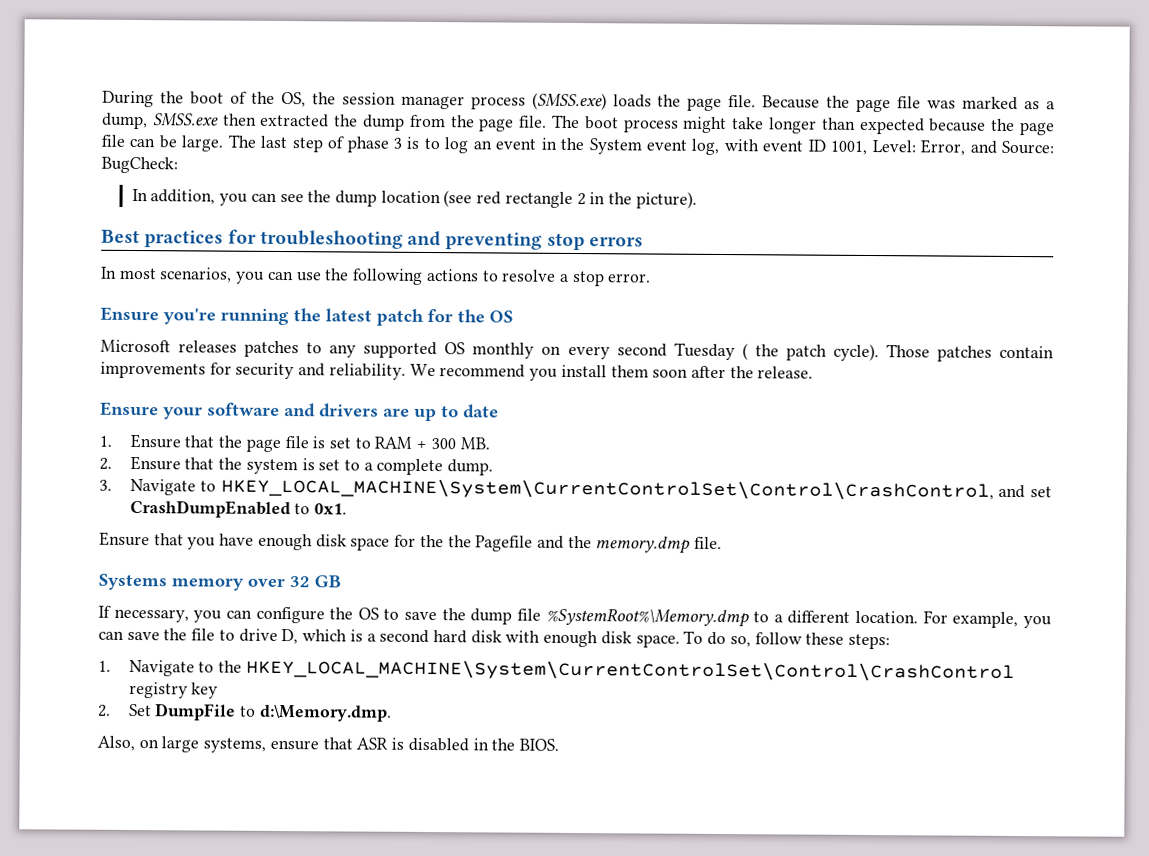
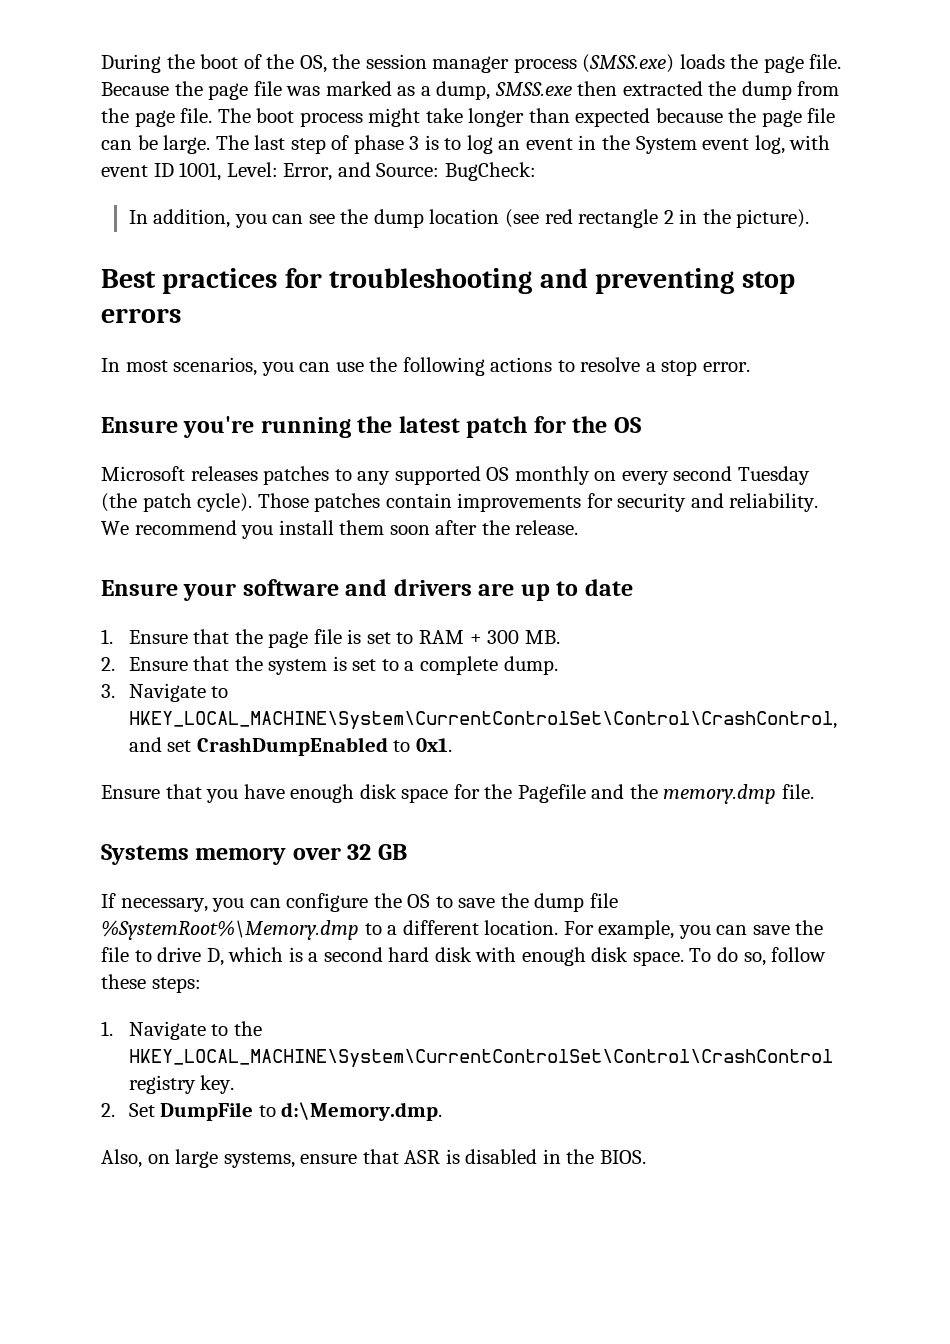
- Microsoft releases patches to any supported OS monthly on every second Tuesday ( the patch cycle).
+ Microsoft releases patches to any supported OS monthly on every second Tuesday (the patch cycle).
- Ensure that you have enough disk space for the the Pagefile and the memory.dmp file.
+ Ensure that you have enough disk space for the Pagefile and the memory.dmp file.
- 1. Navigate to the HKEY_LOCAL_MACHINE\System\CurrentControlSet\Control\CrashControl registry key
+ 1. Navigate to the HKEY_LOCAL_MACHINE\System\CurrentControlSet\Control\CrashControl registry key.

